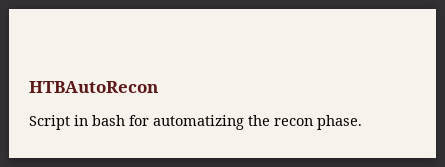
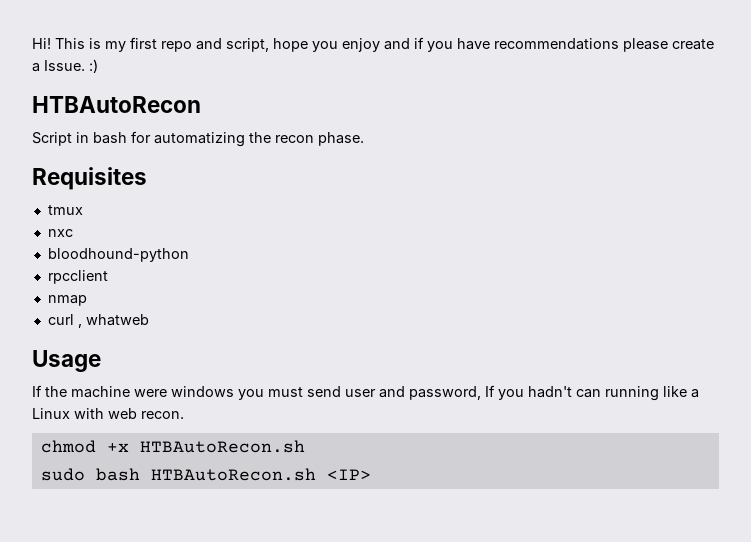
+ Hi! This is my first repo and script, hope you enjoy and if you have recommendations please create a Issue. :)
+ Requisites
+ tmux
+ nxc
+ bloodhound-python
+ rpcclient
+ nmap
+ curl , whatweb
+ Usage
+ If the machine were windows you must send user and password, If you hadn't can running like a Linux with web recon.
+ chmod +x HTBAutoRecon.sh
+ sudo bash HTBAutoRecon.sh <IP>

